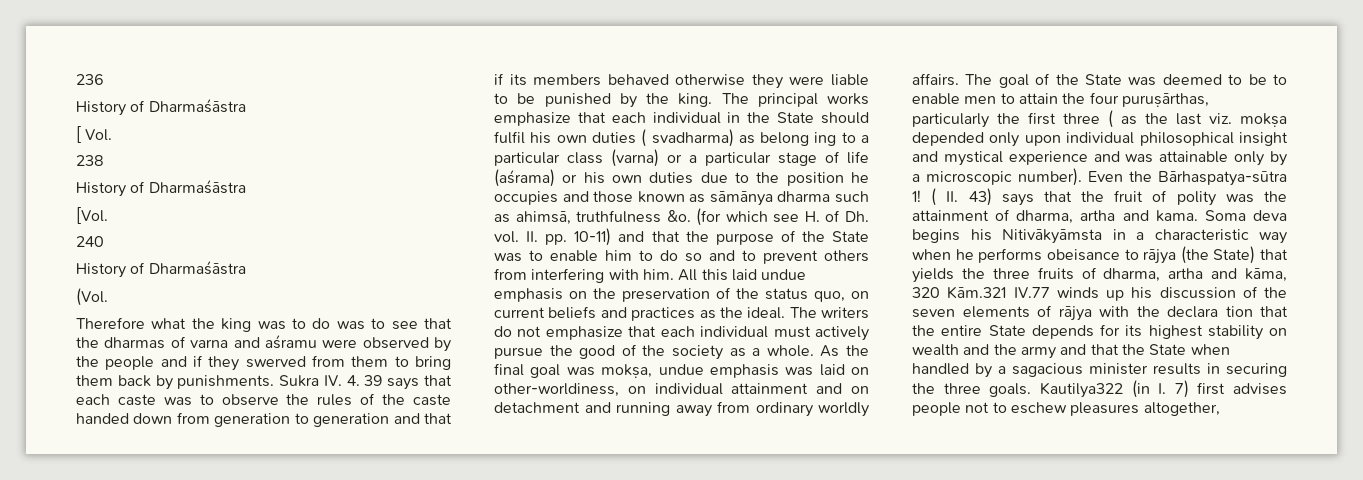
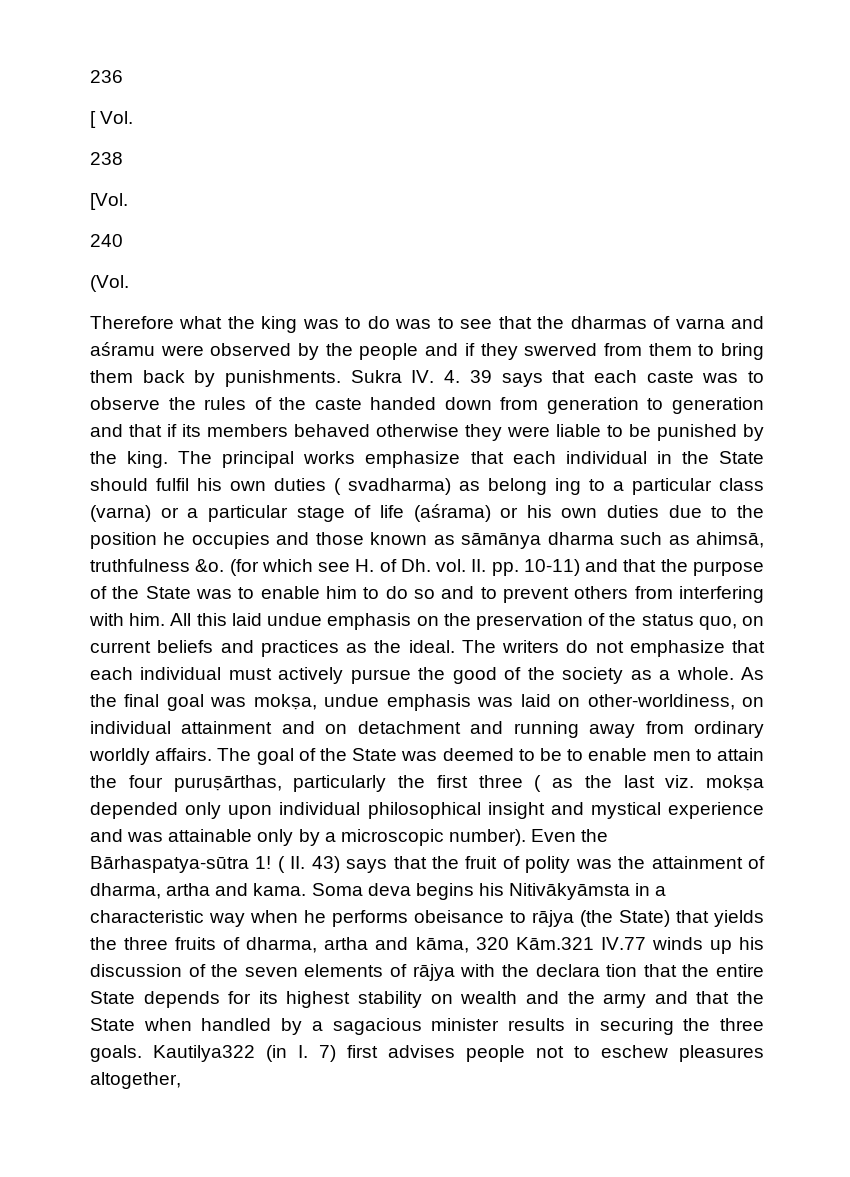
  236
- History of Dharmaśāstra
  238
- History of Dharmaśāstra
  240
- History of Dharmaśāstra

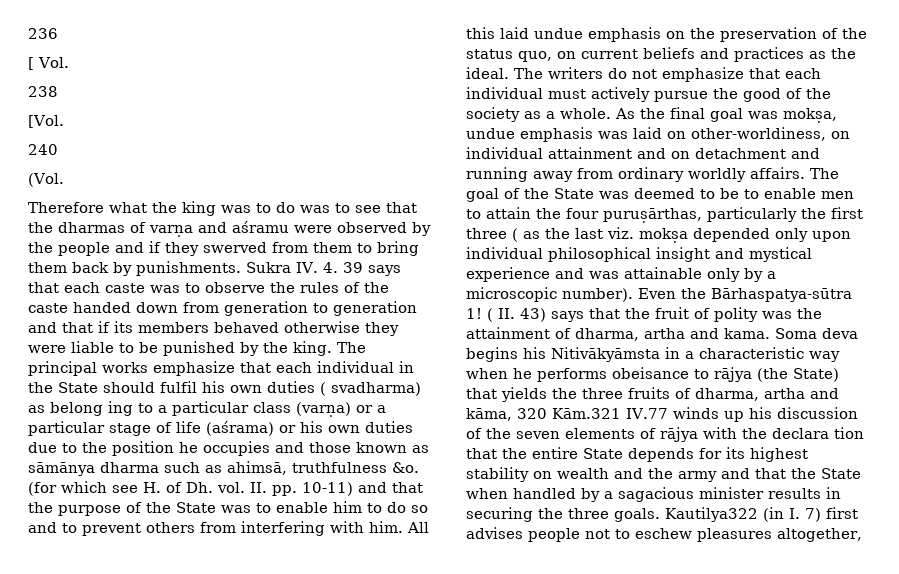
- Therefore what the king was to do was to see that the dharmas of varna and aśramu were observed by the people and if they swerved from them to bring them back by punishments.
+ Therefore what the king was to do was to see that the dharmas of varṇa and aśramu were observed by the people and if they swerved from them to bring them back by punishments.
- The principal works emphasize that each individual in the State should fulfil his own duties ( svadharma) as belong ing to a particular class (varna) or a particular stage of life (aśrama) or his own duties due to the position he occupies and those known as sāmānya dharma such as ahimsā, truthfulness &o.
+ The principal works emphasize that each individual in the State should fulfil his own duties ( svadharma) as belong ing to a particular class (varṇa) or a particular stage of life (aśrama) or his own duties due to the position he occupies and those known as sāmānya dharma such as ahimsā, truthfulness &o.

